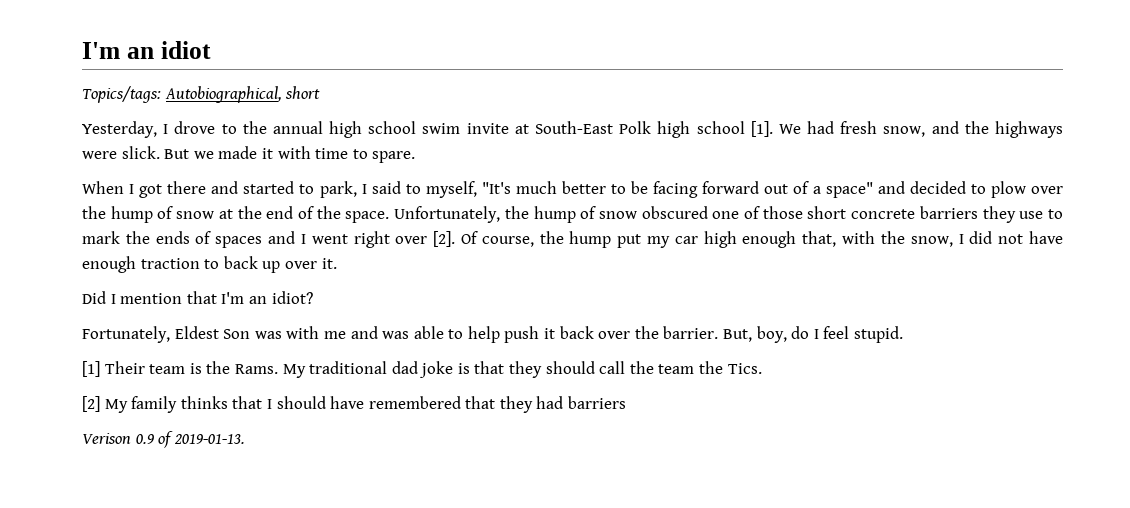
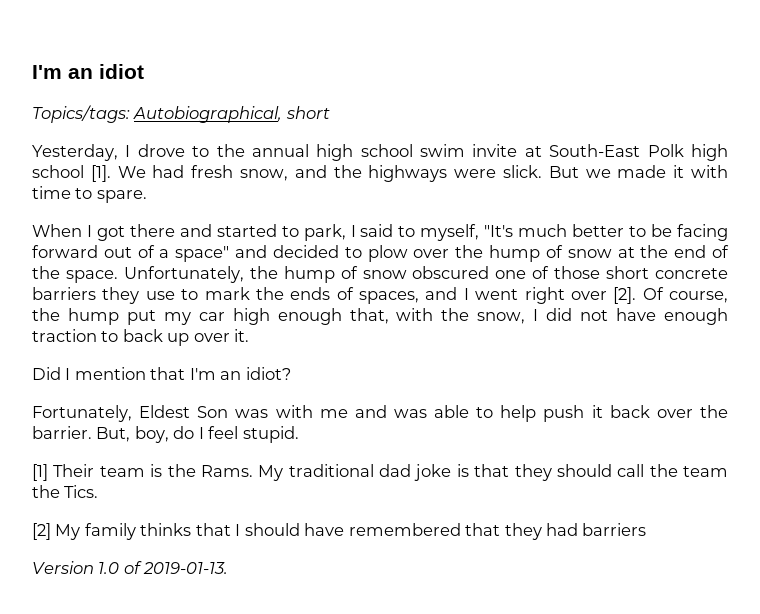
- Unfortunately, the hump of snow obscured one of those short concrete barriers they use to mark the ends of spaces and I went right over [2].
+ Unfortunately, the hump of snow obscured one of those short concrete barriers they use to mark the ends of spaces, and I went right over [2].
- Verison 0.9 of 2019-01-13.
+ Version 1.0 of 2019-01-13.

